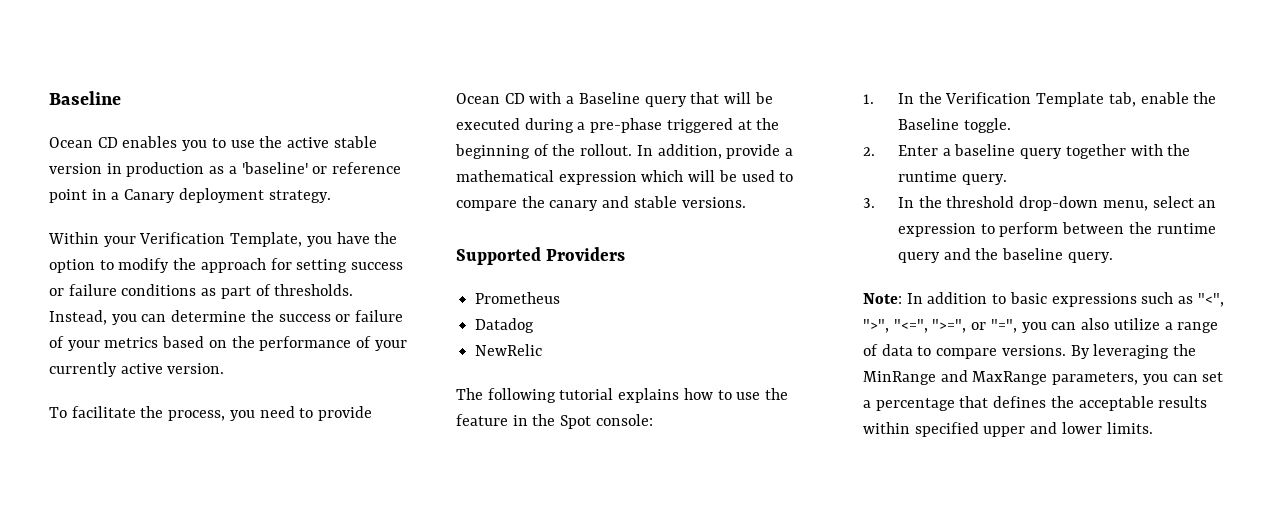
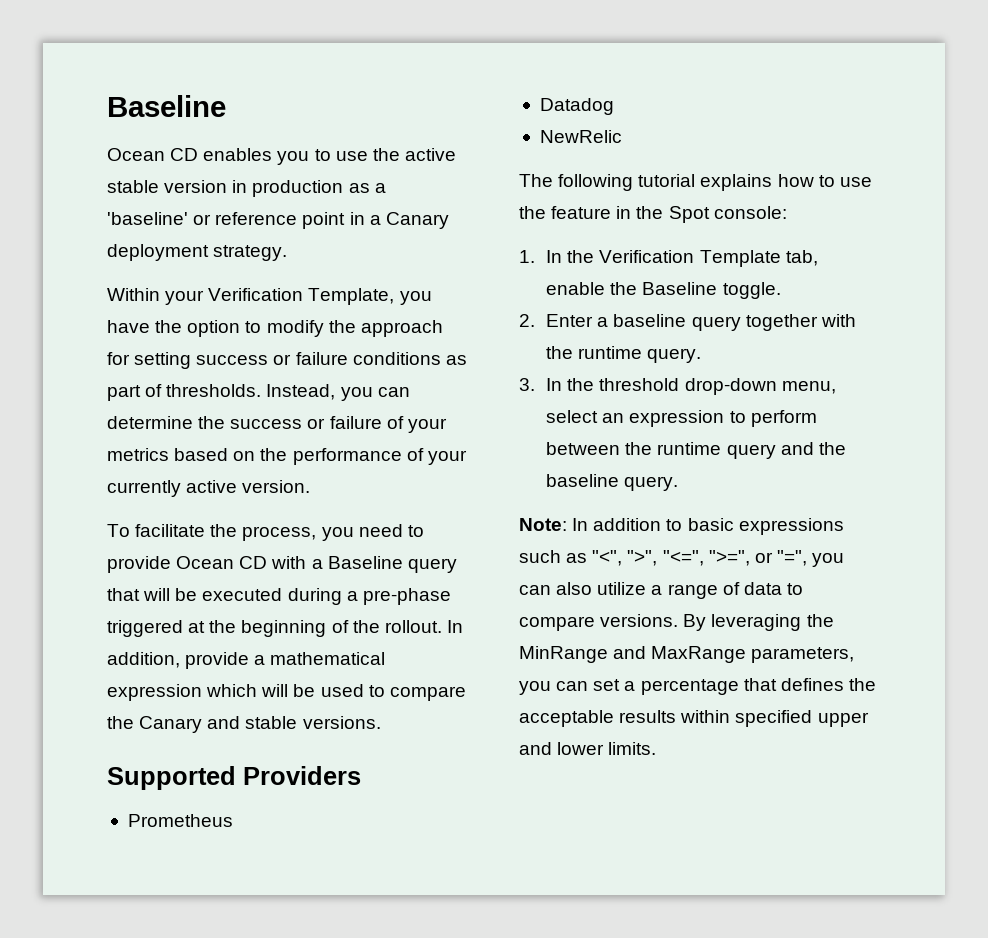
- In addition, provide a mathematical expression which will be used to compare the canary and stable versions.
+ In addition, provide a mathematical expression which will be used to compare the Canary and stable versions.

